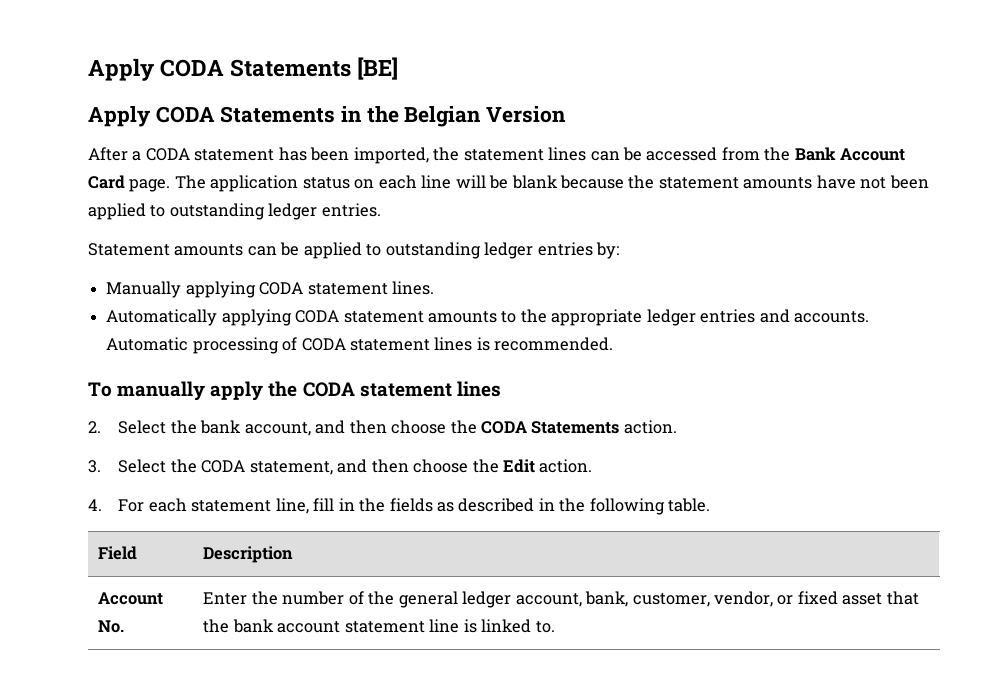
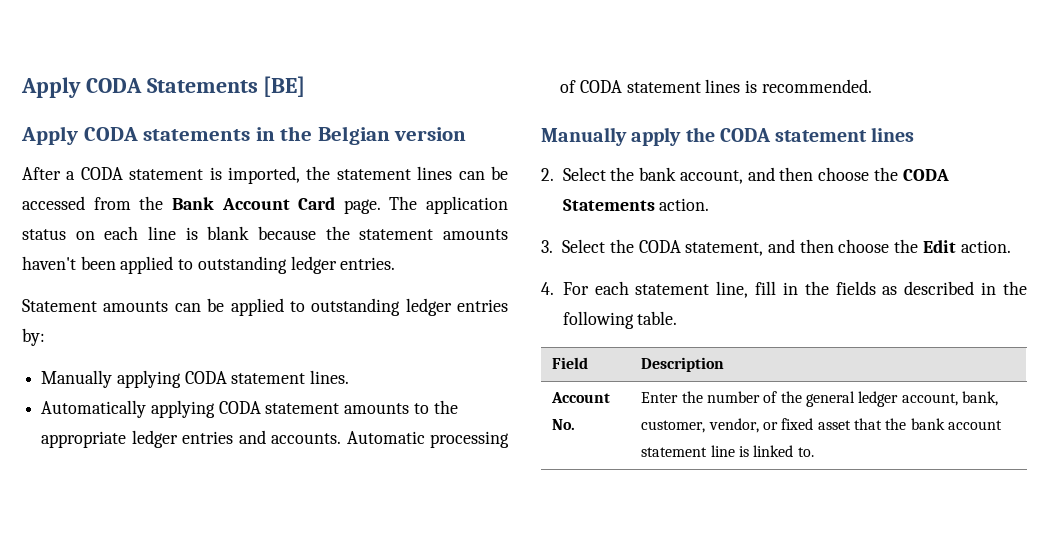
- Apply CODA Statements in the Belgian Version
+ Apply CODA statements in the Belgian version
- After a CODA statement has been imported, the statement lines can be accessed from the Bank Account Card page.
+ After a CODA statement is imported, the statement lines can be accessed from the Bank Account Card page.
- The application status on each line will be blank because the statement amounts have not been applied to outstanding ledger entries.
+ The application status on each line is blank because the statement amounts haven't been applied to outstanding ledger entries.
- To manually apply the CODA statement lines
+ Manually apply the CODA statement lines

